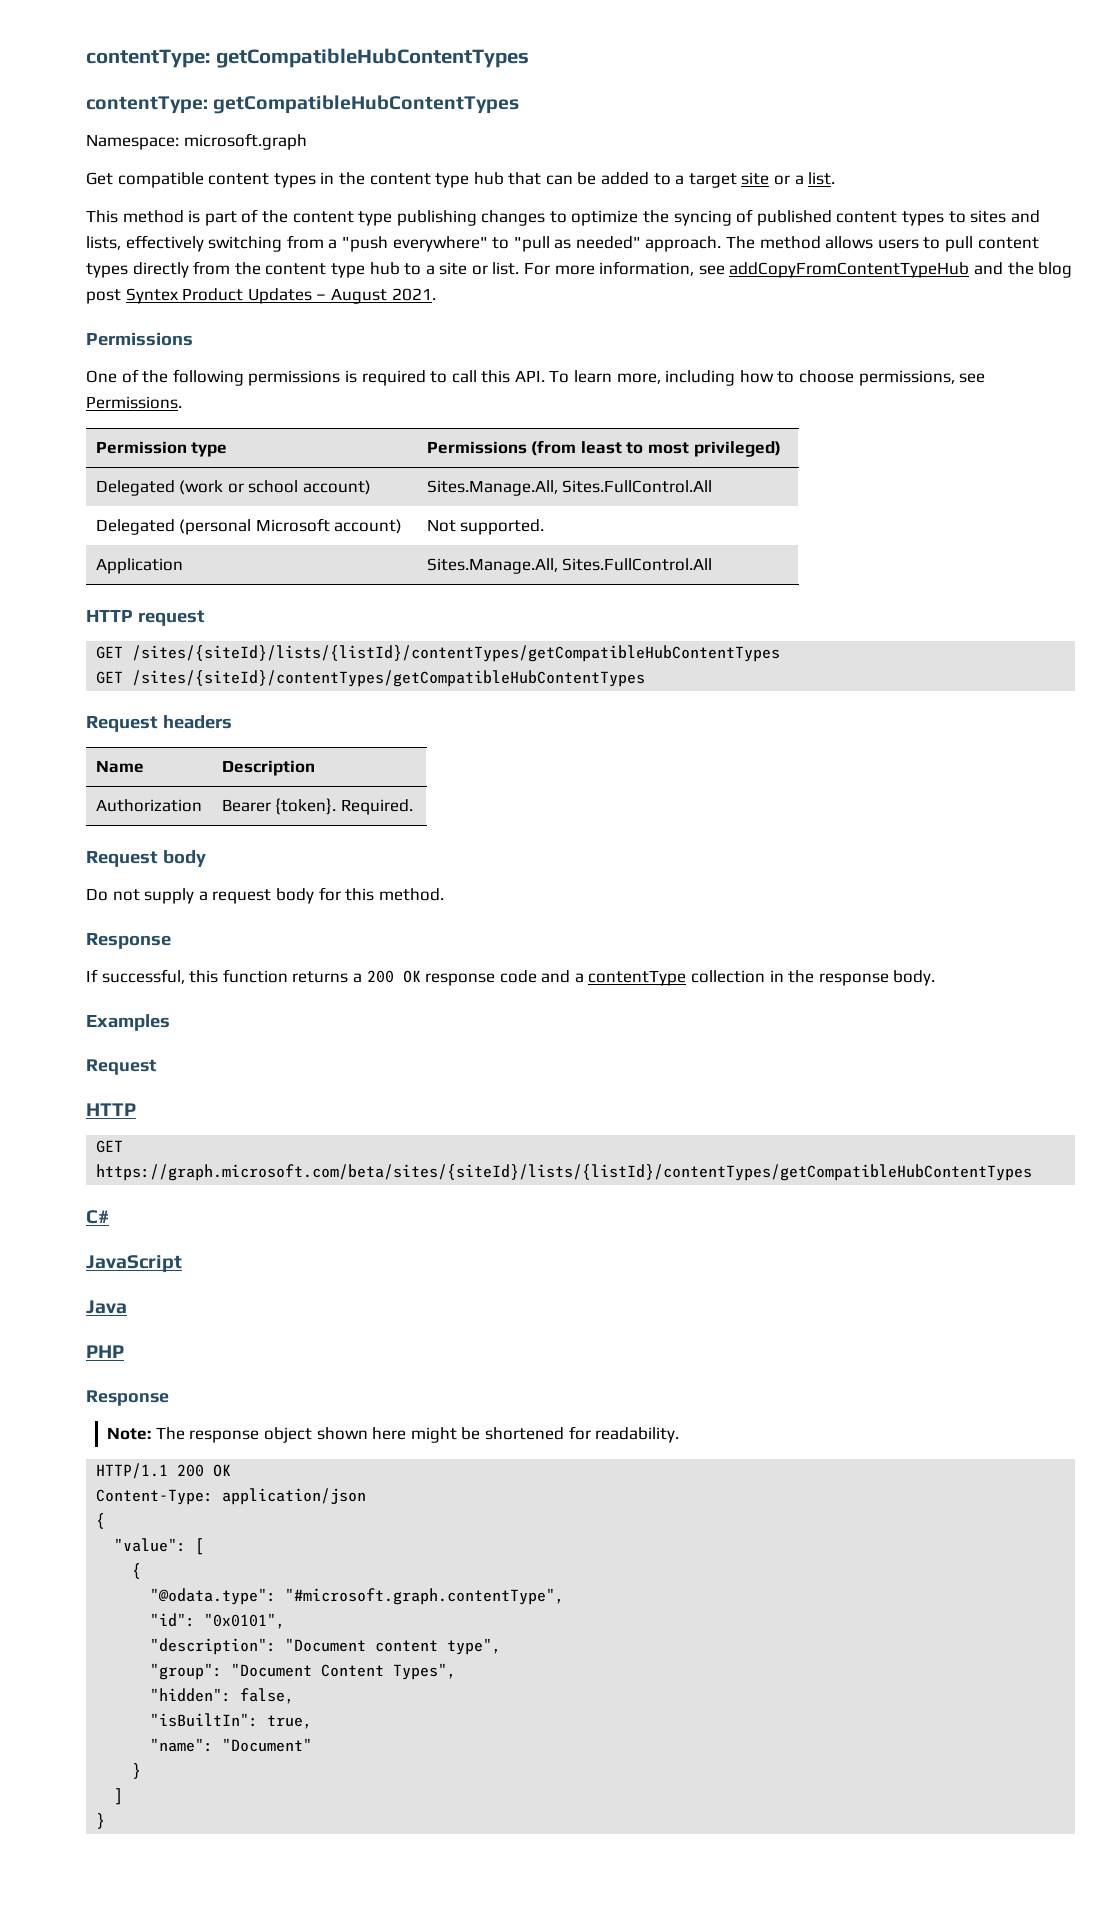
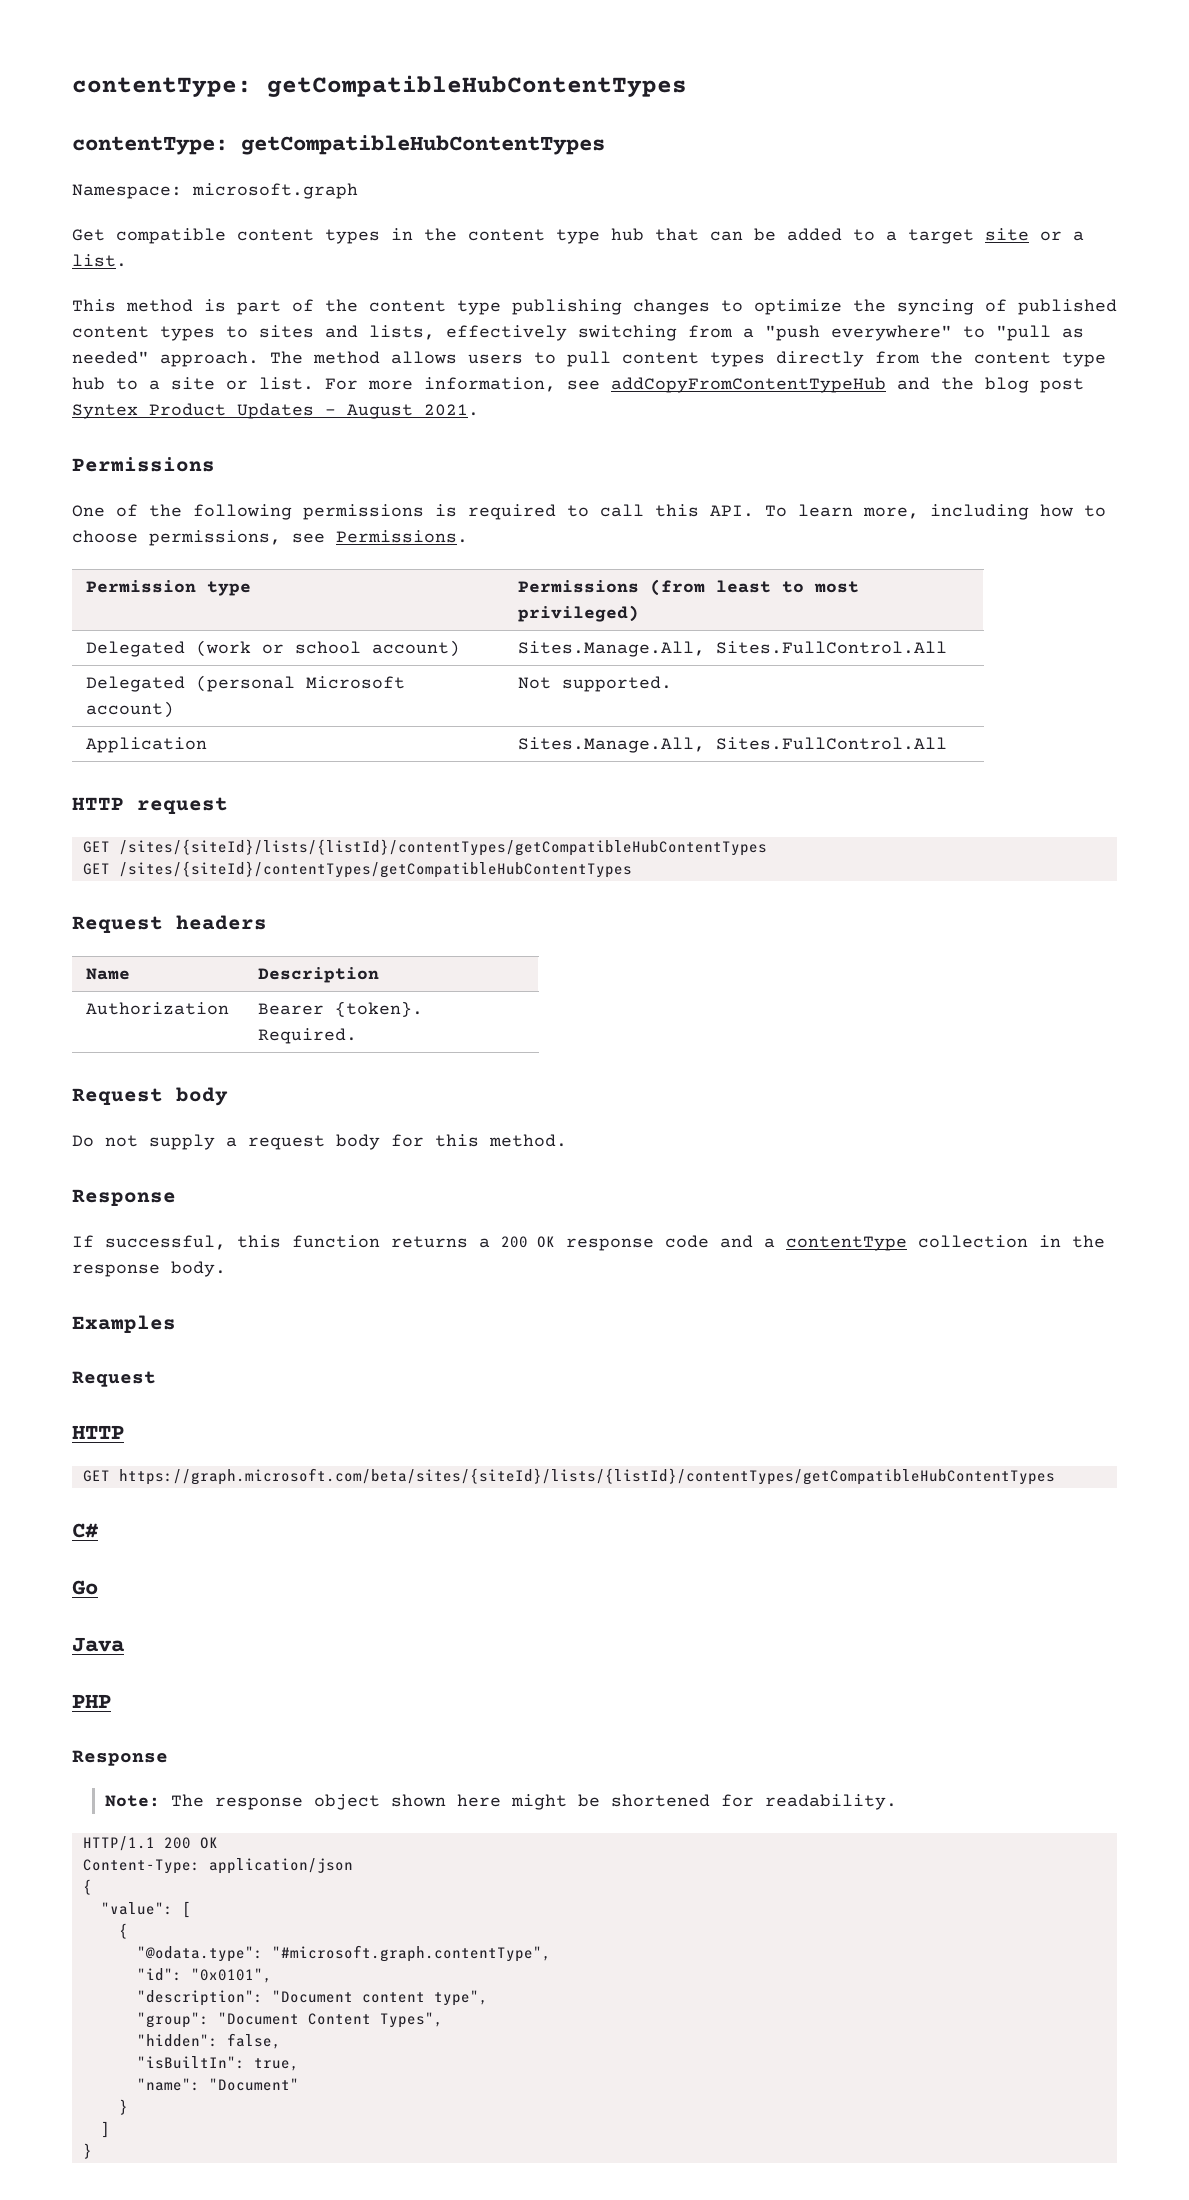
- JavaScript
+ Go

